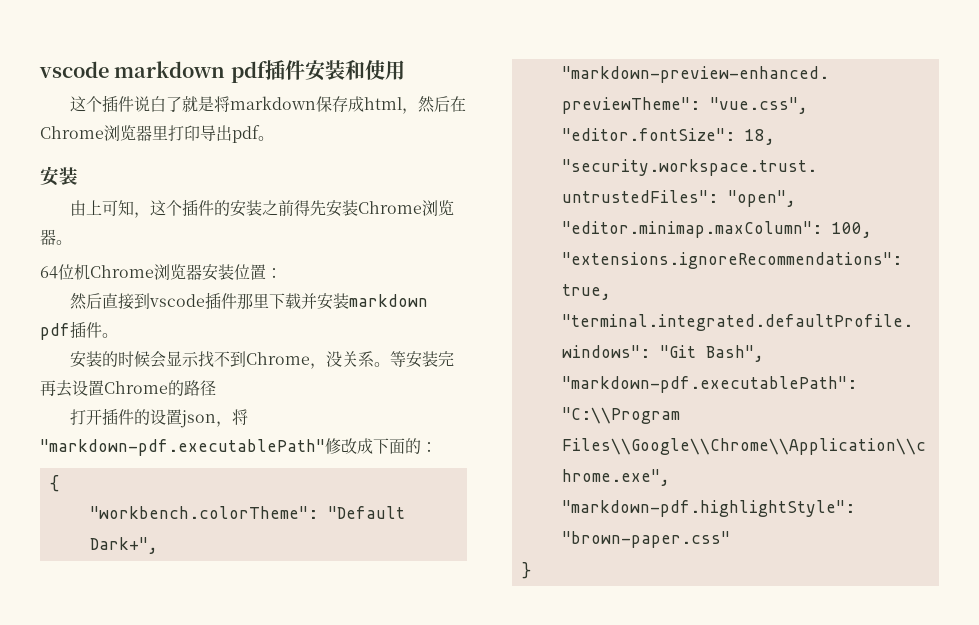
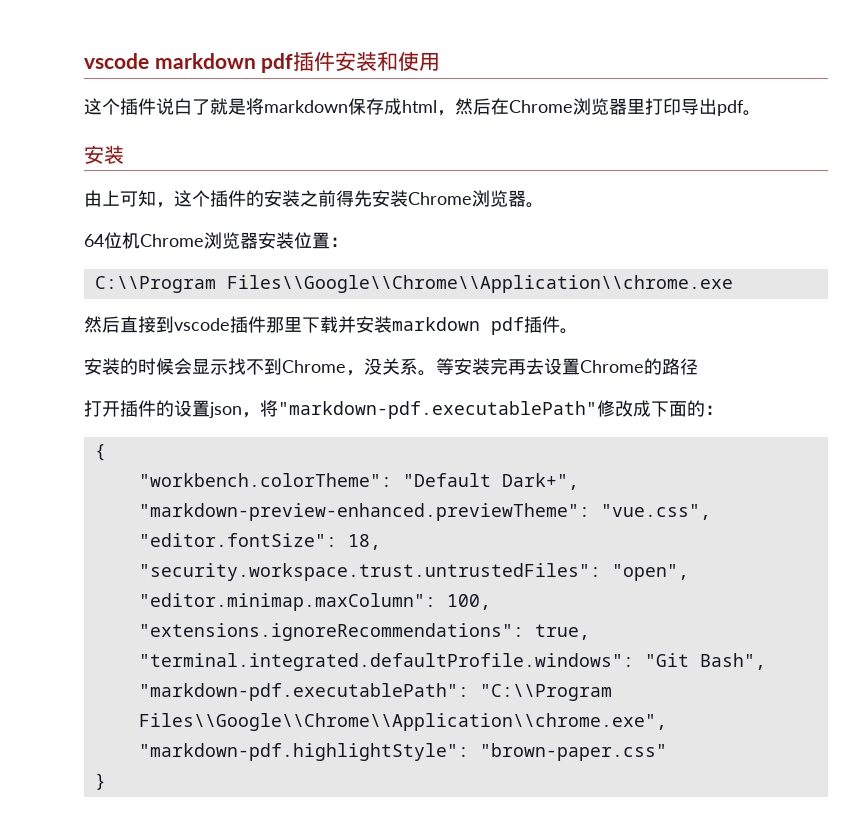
+ C:\\Program Files\\Google\\Chrome\\Application\\chrome.exe

